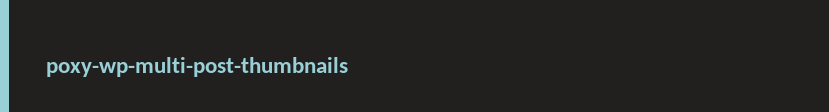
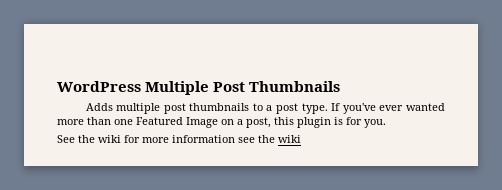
- poxy-wp-multi-post-thumbnails
+ WordPress Multiple Post Thumbnails
+ Adds multiple post thumbnails to a post type. If you've ever wanted more than one Featured Image on a post, this plugin is for you.
+ See the wiki for more information see the wiki

